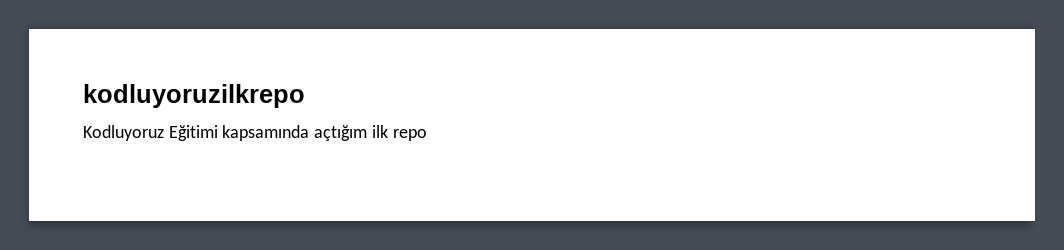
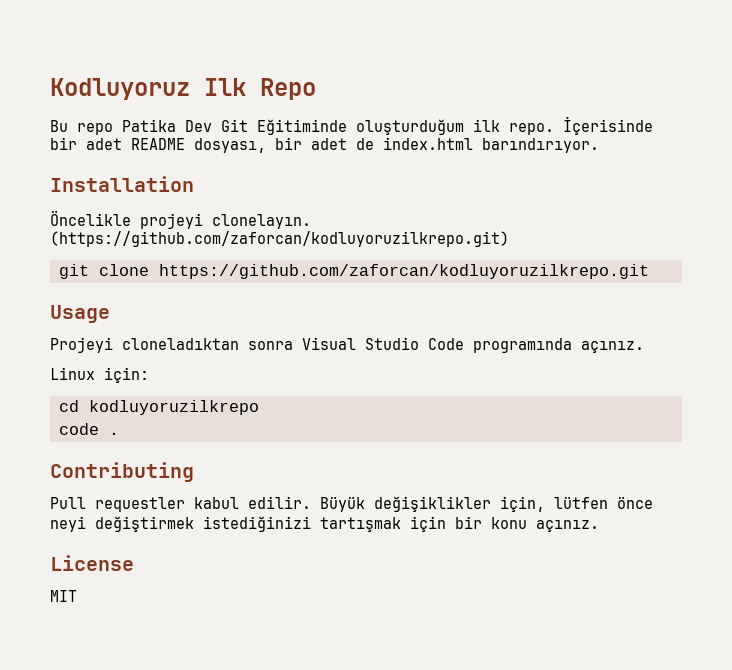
- kodluyoruzilkrepo
- Kodluyoruz Eğitimi kapsamında açtığım ilk repo
+ Kodluyoruz Ilk Repo
+ Bu repo Patika Dev Git Eğitiminde oluşturduğum ilk repo. İçerisinde bir adet README dosyası, bir adet de index.html barındırıyor.
+ Installation
+ Öncelikle projeyi clonelayın. (https://github.com/zaforcan/kodluyoruzilkrepo.git)
+ git clone https://github.com/zaforcan/kodluyoruzilkrepo.git
+ Usage
+ Projeyi cloneladıktan sonra Visual Studio Code programında açınız.
+ Linux için:
+ cd kodluyoruzilkrepo
+ code .
+ Contributing
+ Pull requestler kabul edilir. Büyük değişiklikler için, lütfen önce neyi değiştirmek istediğinizi tartışmak için bir konu açınız.
+ License
+ MIT

